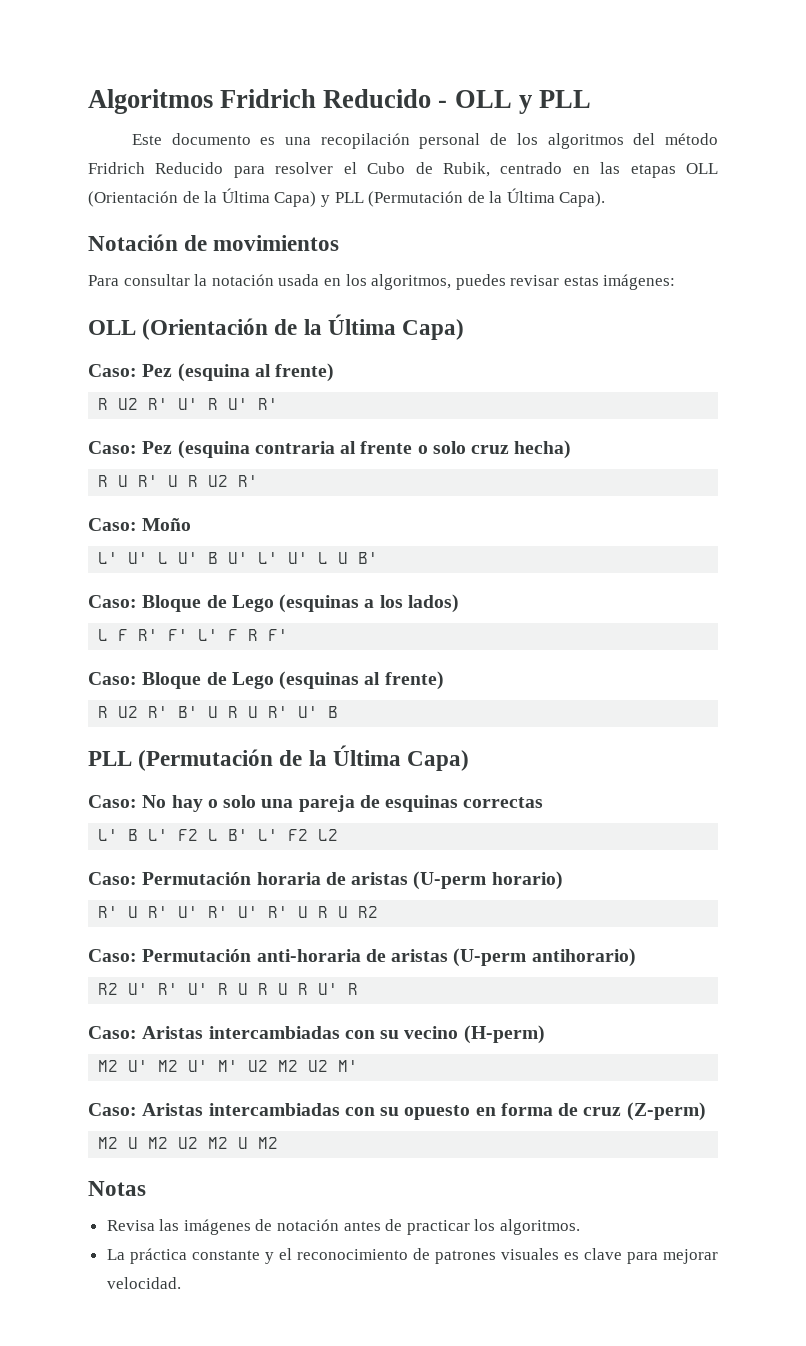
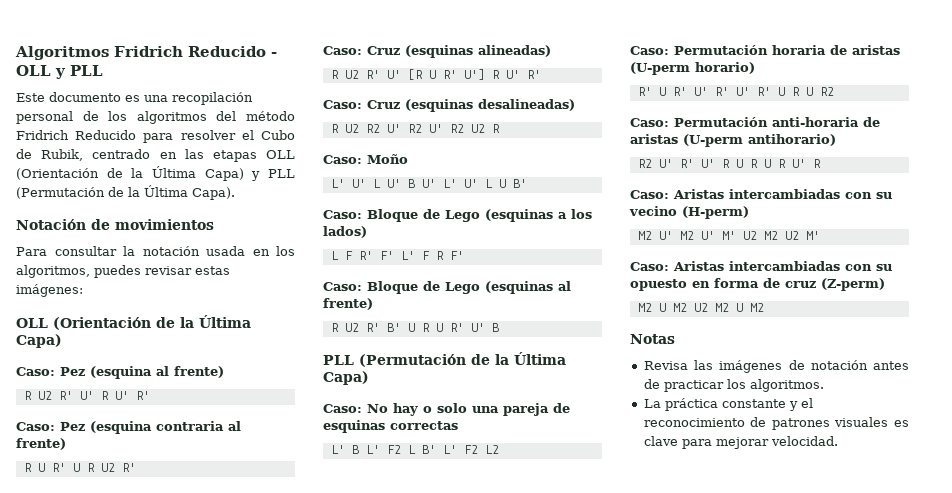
- Caso: Pez (esquina contraria al frente o solo cruz hecha)
+ Caso: Pez (esquina contraria al frente)
+ Caso: Cruz (esquinas alineadas)
+ R U2 R' U' [R U R' U'] R U' R'
+ Caso: Cruz (esquinas desalineadas)
+ R U2 R2 U' R2 U' R2 U2 R

